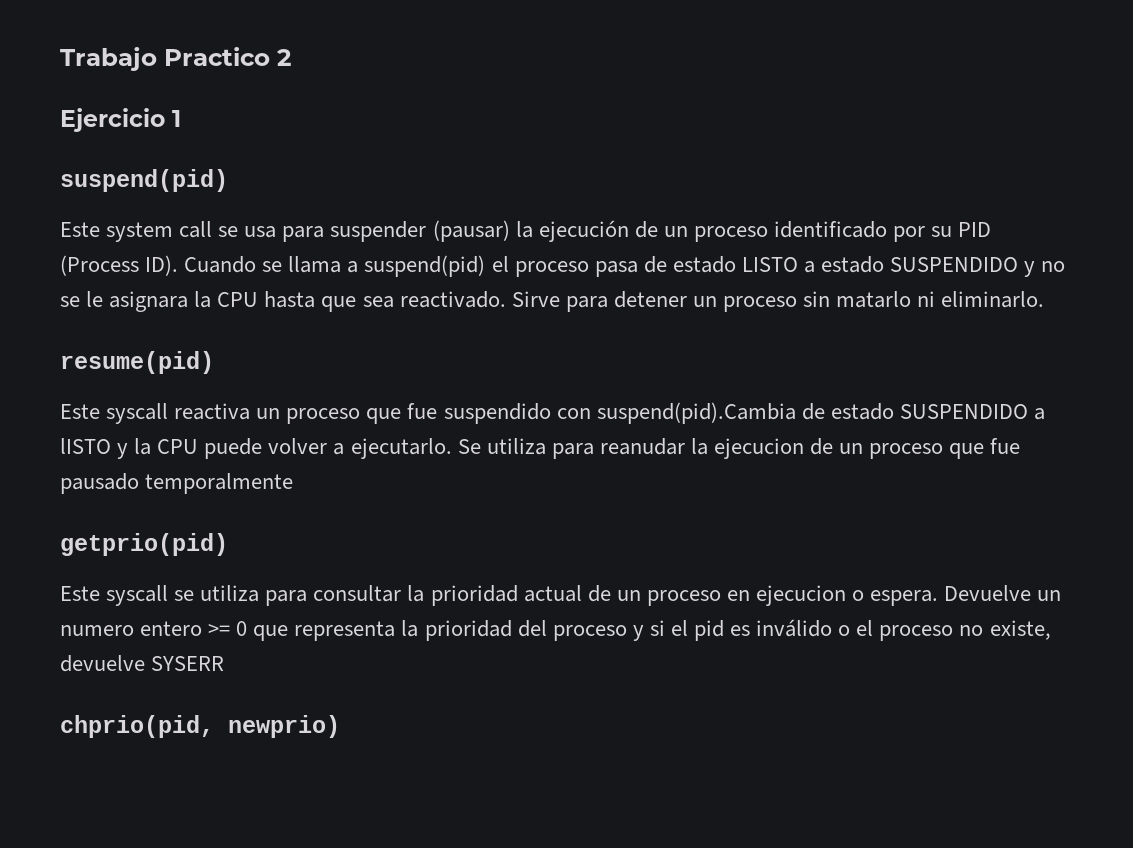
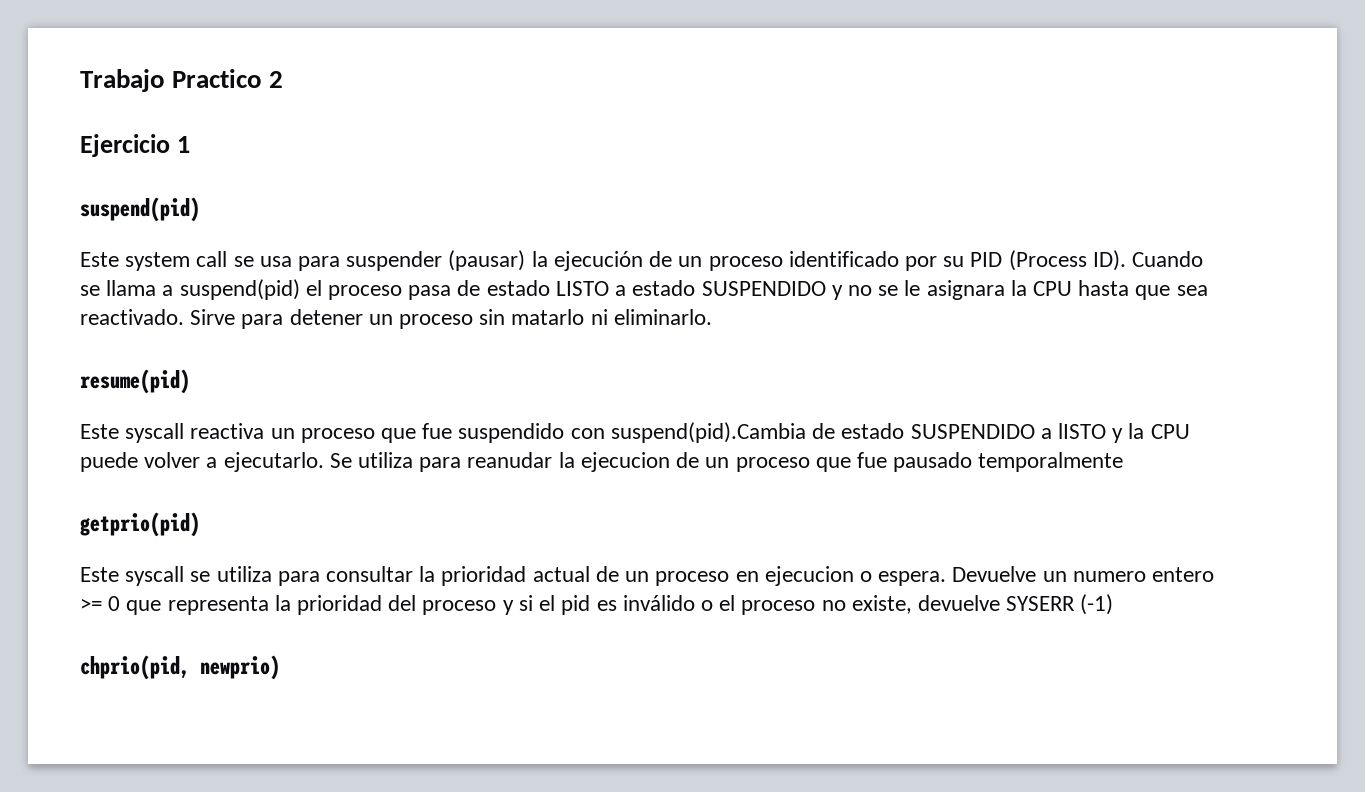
- Devuelve un numero entero >= 0 que representa la prioridad del proceso y si el pid es inválido o el proceso no existe, devuelve SYSERR
+ Devuelve un numero entero >= 0 que representa la prioridad del proceso y si el pid es inválido o el proceso no existe, devuelve SYSERR (-1)

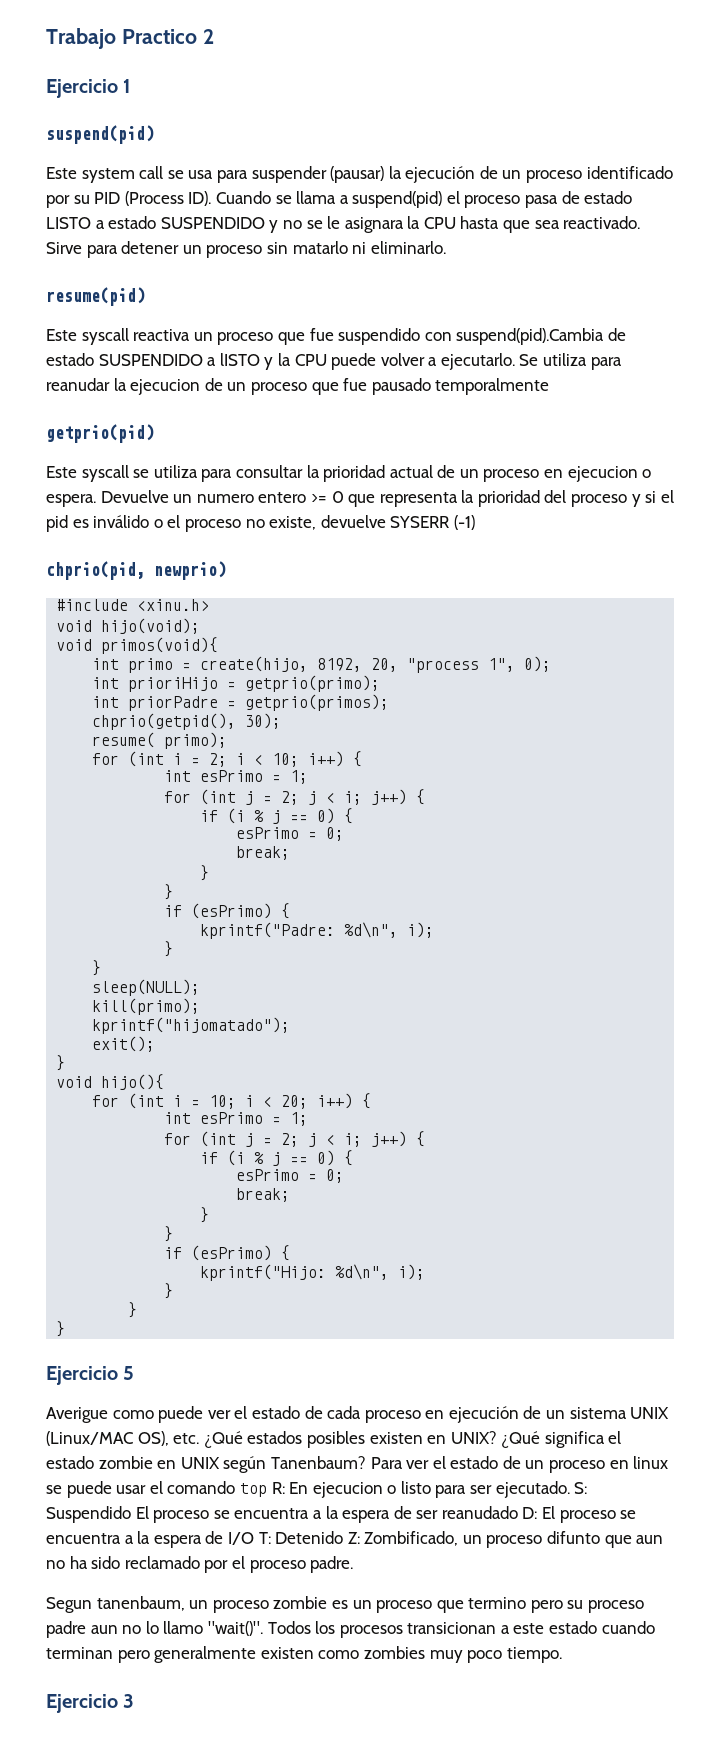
+ #include <xinu.h>
+ void hijo(void);
+ void primos(void){
+ int primo = create(hijo, 8192, 20, "process 1", 0);
+ int prioriHijo = getprio(primo);
+ int priorPadre = getprio(primos);
+ chprio(getpid(), 30);
+ resume( primo);
+ for (int i = 2; i < 10; i++) {
+ int esPrimo = 1;
+ for (int j = 2; j < i; j++) {
+ if (i % j == 0) {
+ esPrimo = 0;
+ break;
+ }
+ }
+ if (esPrimo) {
+ kprintf("Padre: %d\n", i);
+ }
+ }
+ sleep(NULL);
+ kill(primo);
+ kprintf("hijomatado");
+ exit();
+ }
+ void hijo(){
+ for (int i = 10; i < 20; i++) {
+ int esPrimo = 1;
+ for (int j = 2; j < i; j++) {
+ if (i % j == 0) {
+ esPrimo = 0;
+ break;
+ }
+ }
+ if (esPrimo) {
+ kprintf("Hijo: %d\n", i);
+ }
+ }
+ }
+ Ejercicio 5
+ Averigue como puede ver el estado de cada proceso en ejecución de un sistema UNIX (Linux/MAC OS), etc. ¿Qué estados posibles existen en UNIX? ¿Qué significa el estado zombie en UNIX según Tanenbaum? Para ver el estado de un proceso en linux se puede usar el comando top R: En ejecucion o listo para ser ejecutado. S: Suspendido El proceso se encuentra a la espera de ser reanudado D: El proceso se encuentra a la espera de I/O T: Detenido Z: Zombificado, un proceso difunto que aun no ha sido reclamado por el proceso padre.
+ Segun tanenbaum, un proceso zombie es un proceso que termino pero su proceso padre aun no lo llamo "wait()". Todos los procesos transicionan a este estado cuando terminan pero generalmente existen como zombies muy poco tiempo.
+ Ejercicio 3

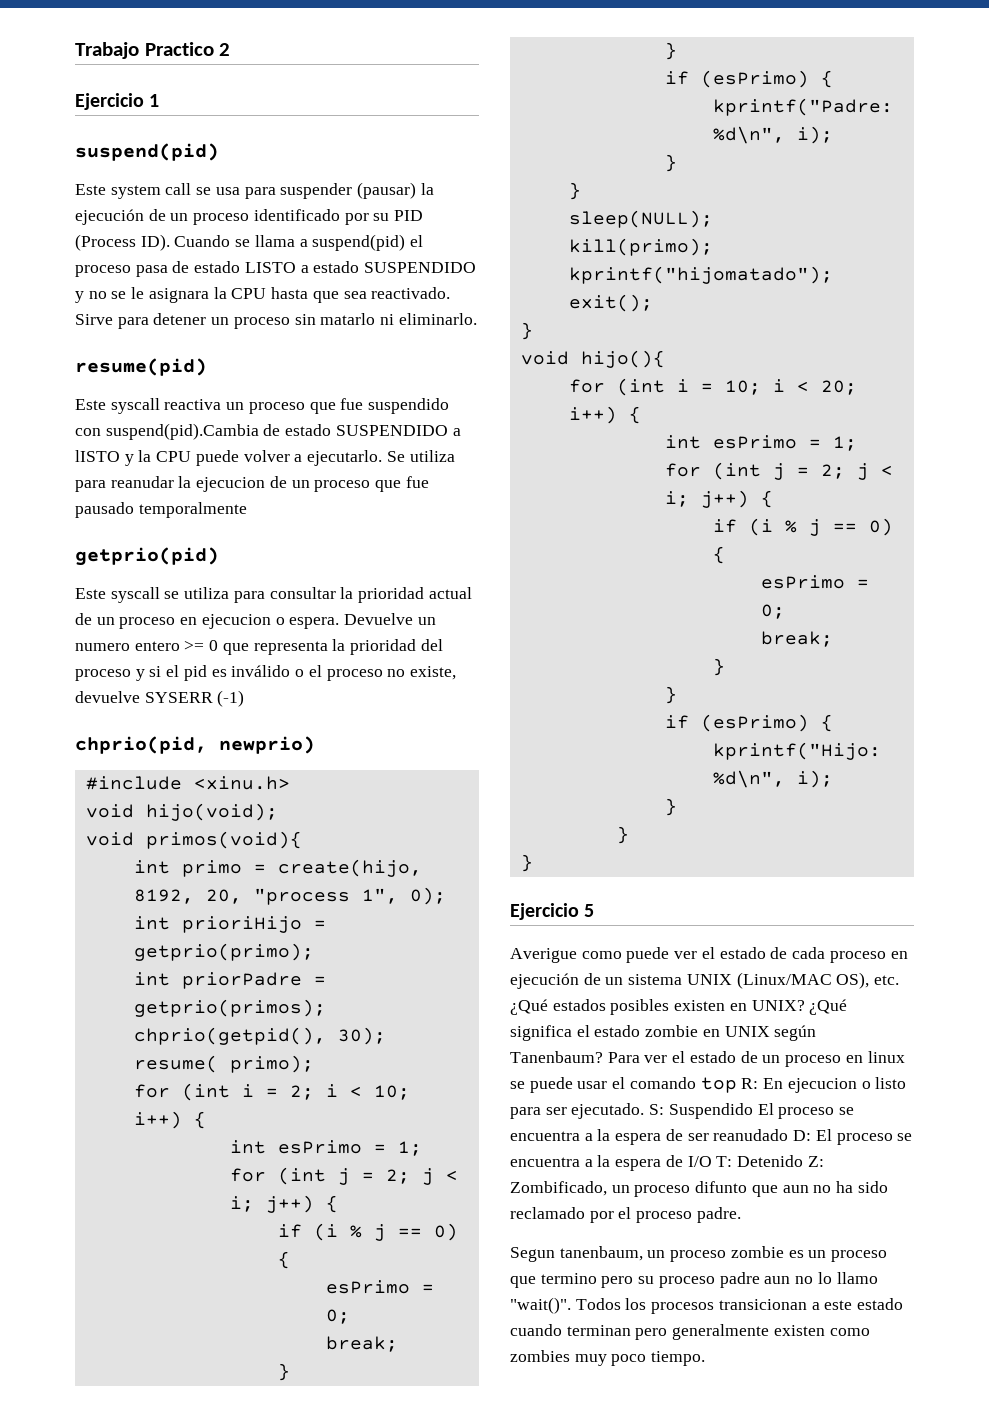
- Ejercicio 3

